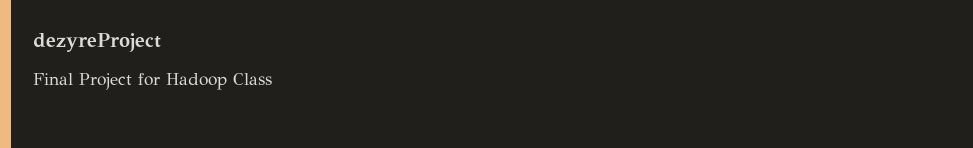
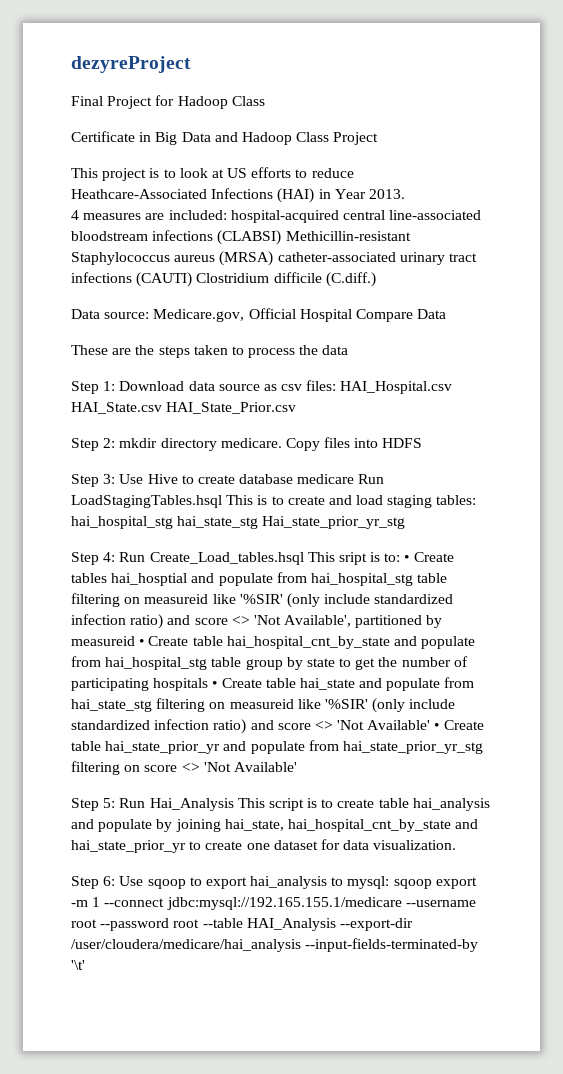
+ Certificate in Big Data and Hadoop Class Project
+ This project is to look at US efforts to reduce Heathcare-Associated Infections (HAI) in Year 2013.
+ 4 measures are included: hospital-acquired central line-associated bloodstream infections (CLABSI) Methicillin-resistant Staphylococcus aureus (MRSA) catheter-associated urinary tract infections (CAUTI) Clostridium difficile (C.diff.)
+ Data source: Medicare.gov, Official Hospital Compare Data
+ These are the steps taken to process the data
+ Step 1: Download data source as csv files: HAI_Hospital.csv HAI_State.csv HAI_State_Prior.csv
+ Step 2: mkdir directory medicare. Copy files into HDFS
+ Step 3: Use Hive to create database medicare Run LoadStagingTables.hsql This is to create and load staging tables: hai_hospital_stg hai_state_stg Hai_state_prior_yr_stg
+ Step 4: Run Create_Load_tables.hsql This sript is to: • Create tables hai_hosptial and populate from hai_hospital_stg table filtering on measureid like '%SIR' (only include standardized infection ratio) and score <> 'Not Available', partitioned by measureid • Create table hai_hospital_cnt_by_state and populate from hai_hospital_stg table group by state to get the number of participating hospitals • Create table hai_state and populate from hai_state_stg filtering on measureid like '%SIR' (only include standardized infection ratio) and score <> 'Not Available' • Create table hai_state_prior_yr and populate from hai_state_prior_yr_stg filtering on score <> 'Not Available'
+ Step 5: Run Hai_Analysis This script is to create table hai_analysis and populate by joining hai_state, hai_hospital_cnt_by_state and hai_state_prior_yr to create one dataset for data visualization.
+ Step 6: Use sqoop to export hai_analysis to mysql: sqoop export -m 1 --connect jdbc:mysql://192.165.155.1/medicare --username root --password root --table HAI_Analysis --export-dir /user/cloudera/medicare/hai_analysis --input-fields-terminated-by '\t'

